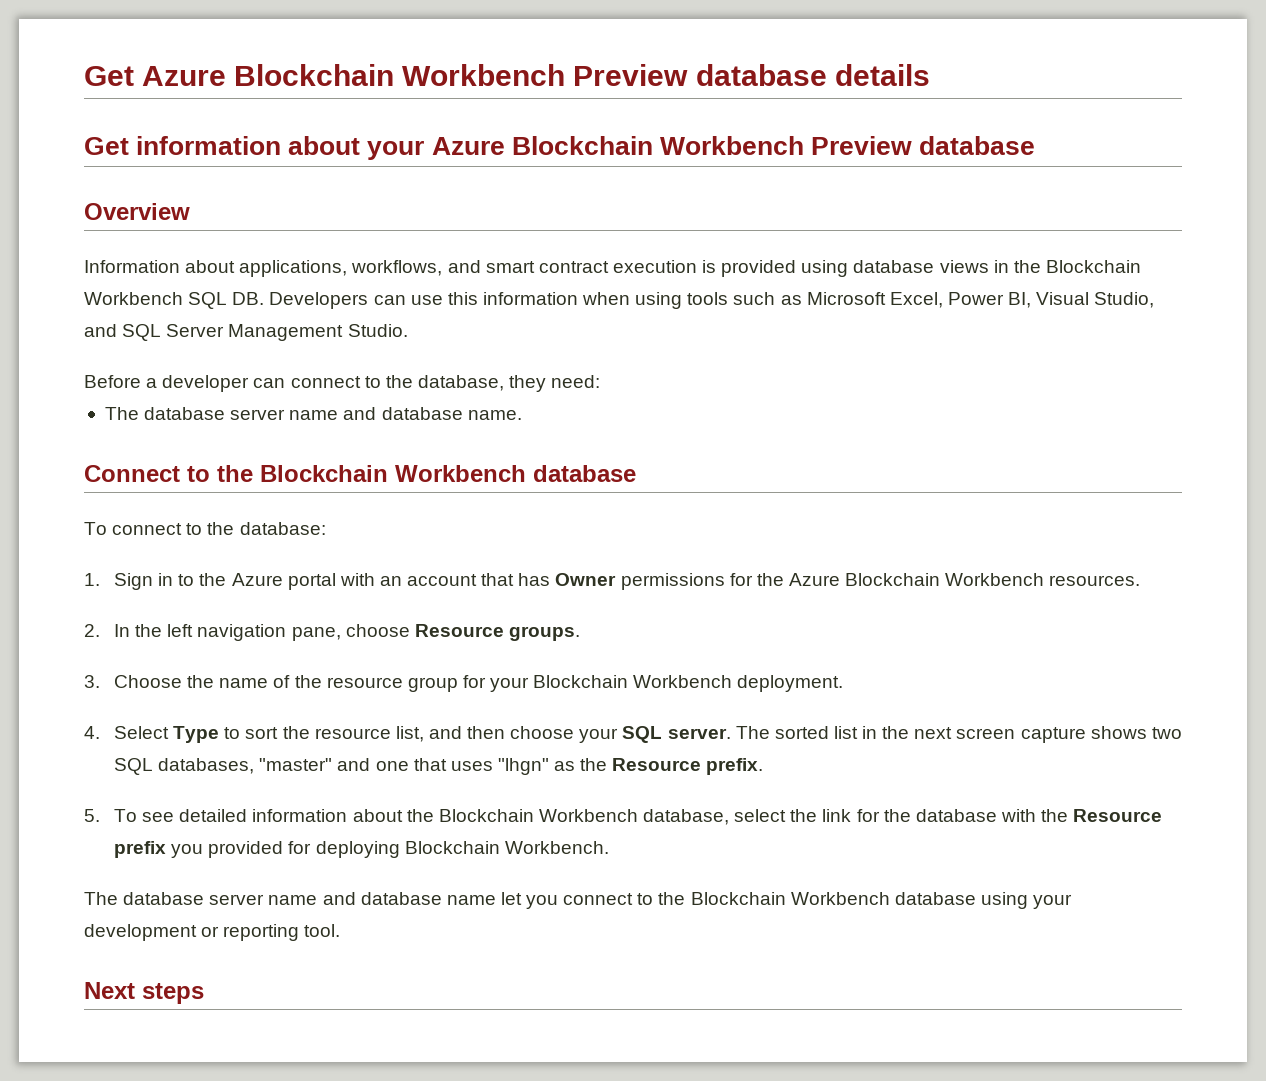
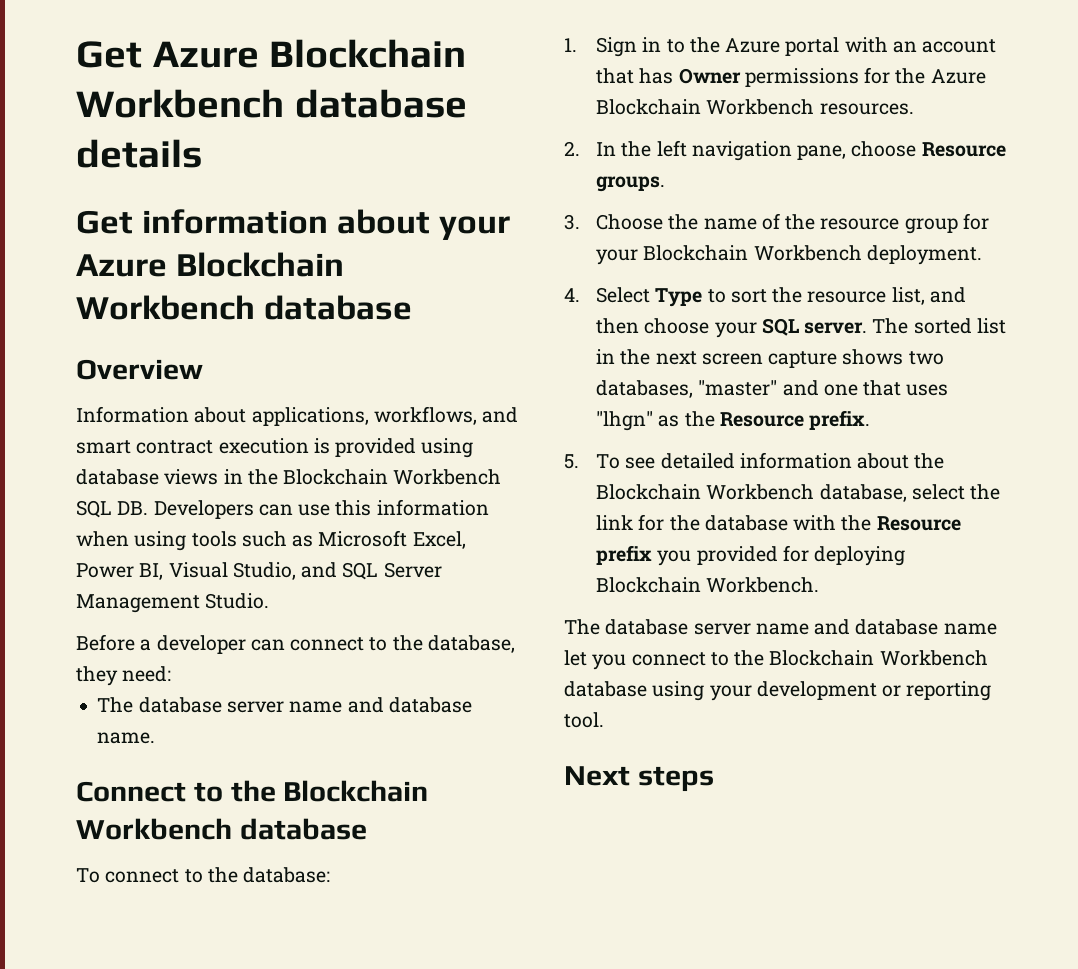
- Get Azure Blockchain Workbench Preview database details
+ Get Azure Blockchain Workbench database details
- Get information about your Azure Blockchain Workbench Preview database
+ Get information about your Azure Blockchain Workbench database
- The sorted list in the next screen capture shows two SQL databases, "master" and one that uses "lhgn" as the Resource prefix.
+ The sorted list in the next screen capture shows two databases, "master" and one that uses "lhgn" as the Resource prefix.

